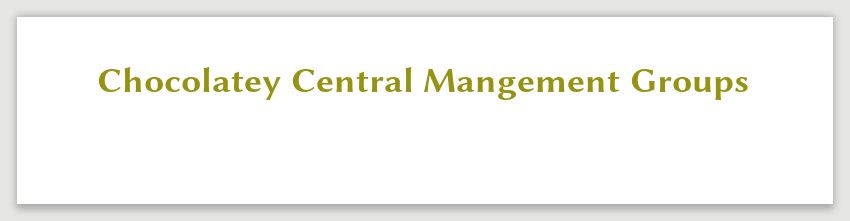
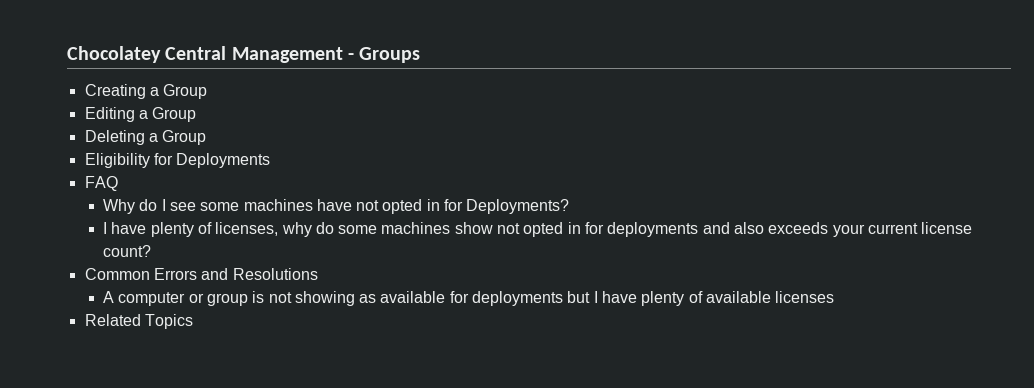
- Chocolatey Central Mangement Groups
+ Chocolatey Central Management - Groups
+ Creating a Group
+ Editing a Group
+ Deleting a Group
+ Eligibility for Deployments
+ FAQ
+ Why do I see some machines have not opted in for Deployments?
+ I have plenty of licenses, why do some machines show not opted in for deployments and also exceeds your current license count?
+ Common Errors and Resolutions
+ A computer or group is not showing as available for deployments but I have plenty of available licenses
+ Related Topics

